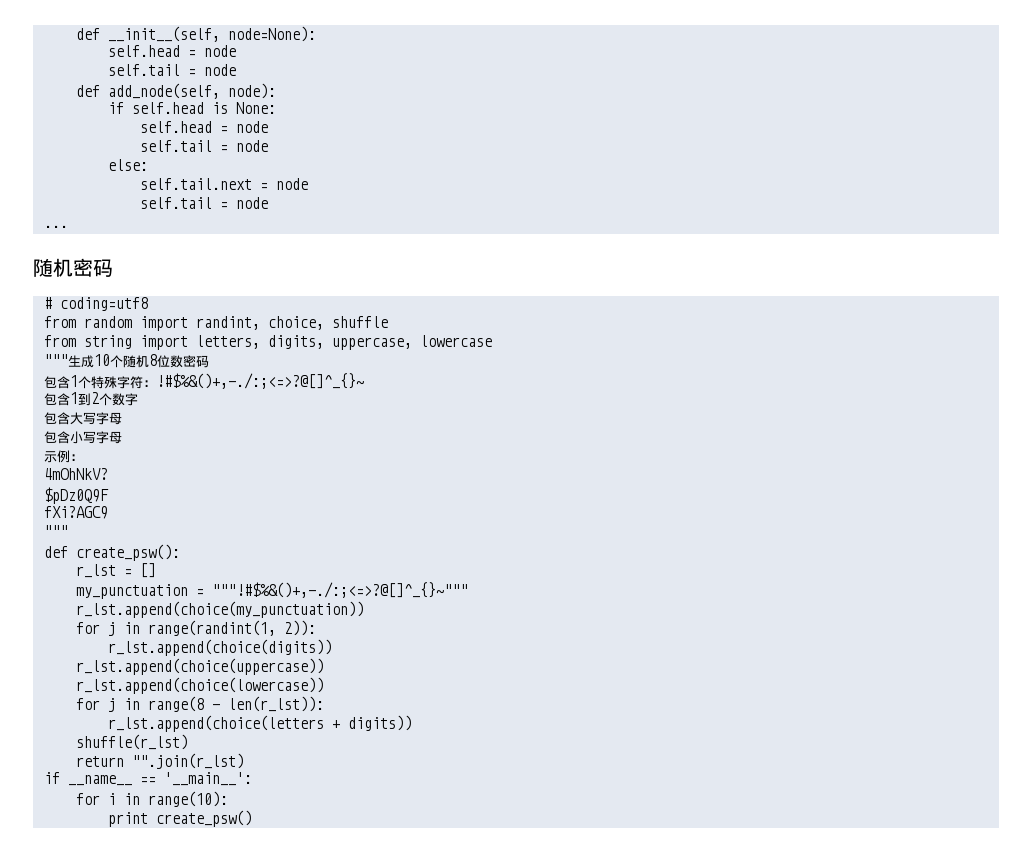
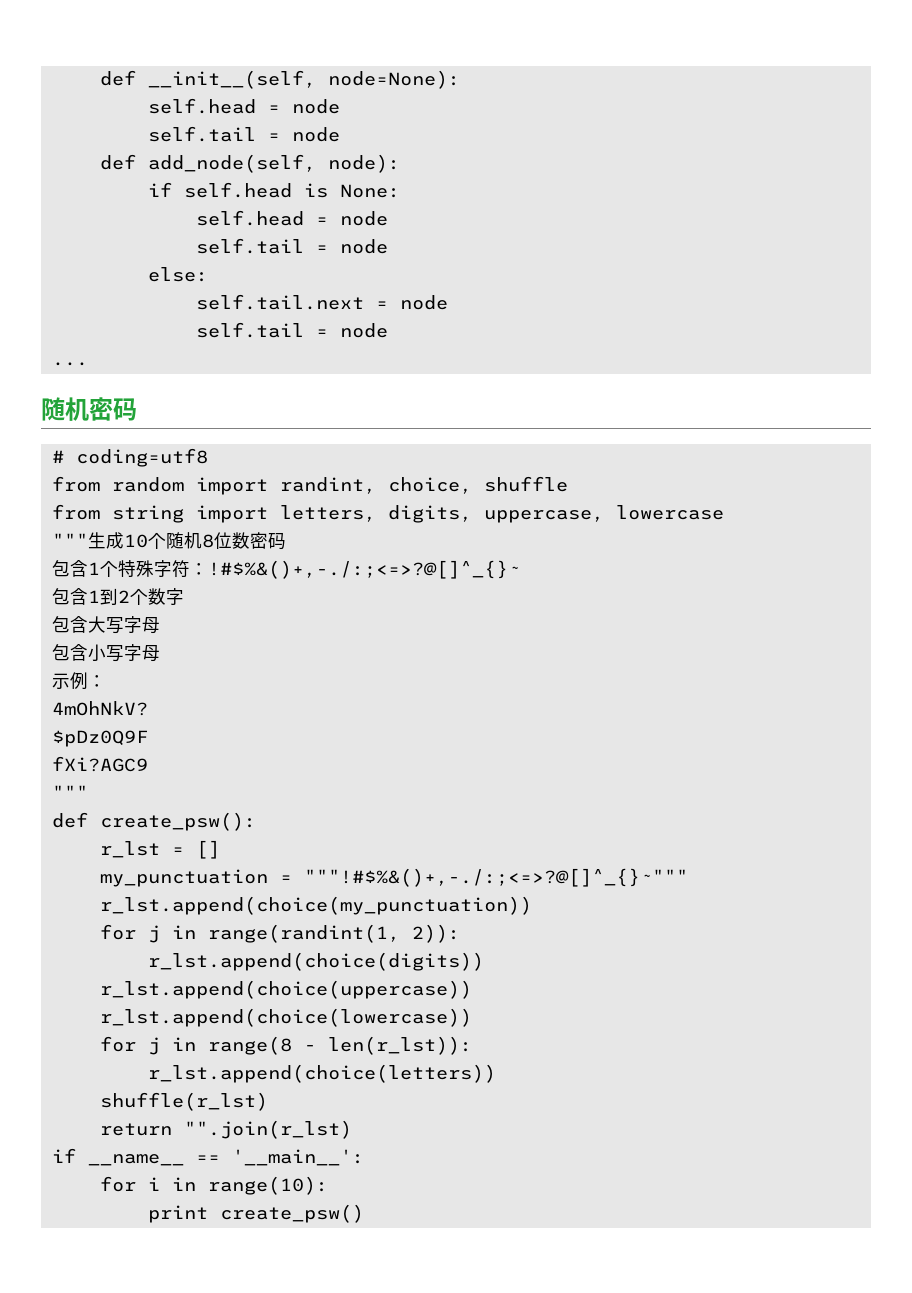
- r_lst.append(choice(letters + digits))
+ r_lst.append(choice(letters))

